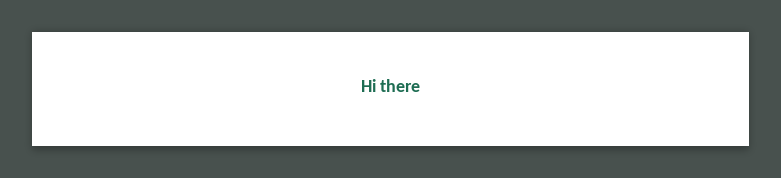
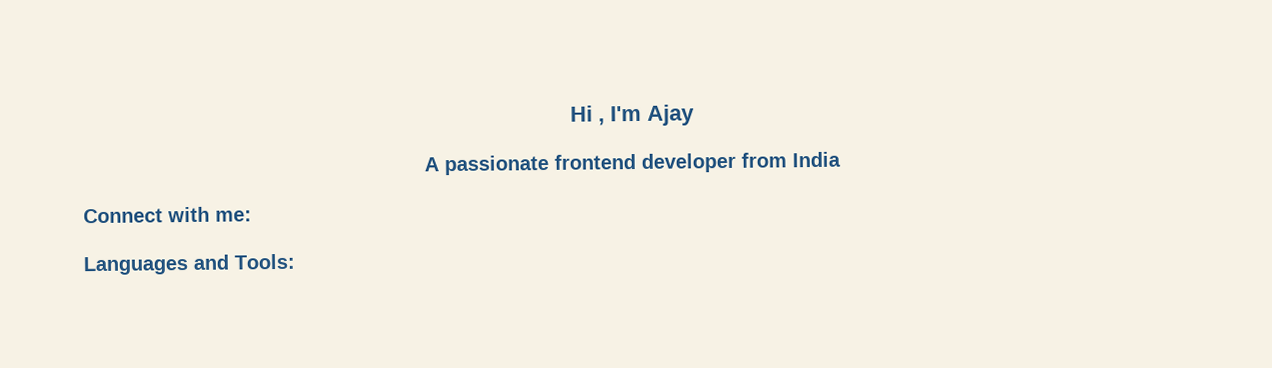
- Hi there
+ Hi , I'm Ajay
+ A passionate frontend developer from India
+ Connect with me:
+ Languages and Tools:

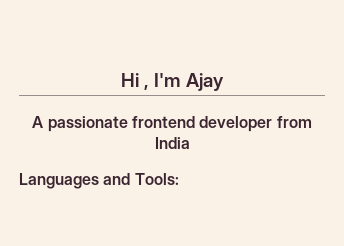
- Connect with me:

